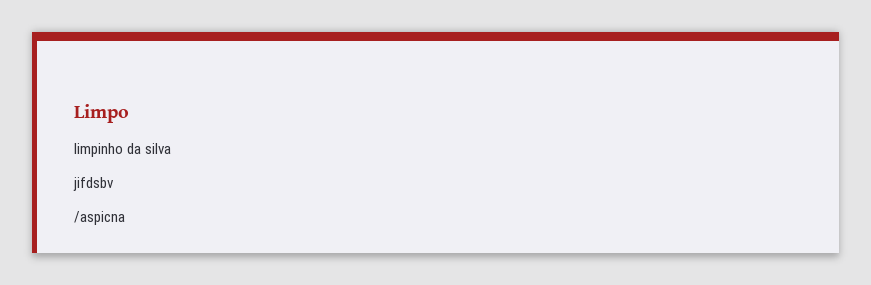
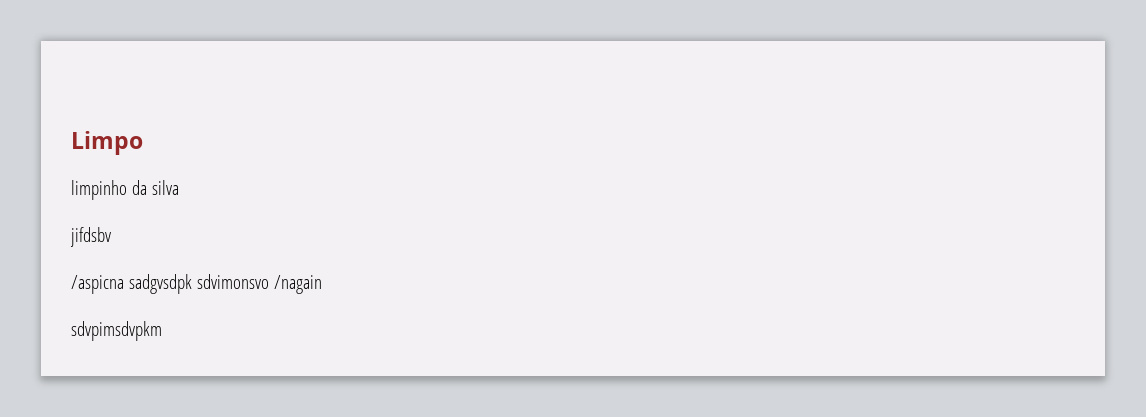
- /aspicna
+ /aspicna sadgvsdpk sdvimonsvo /nagain
+ sdvpimsdvpkm

